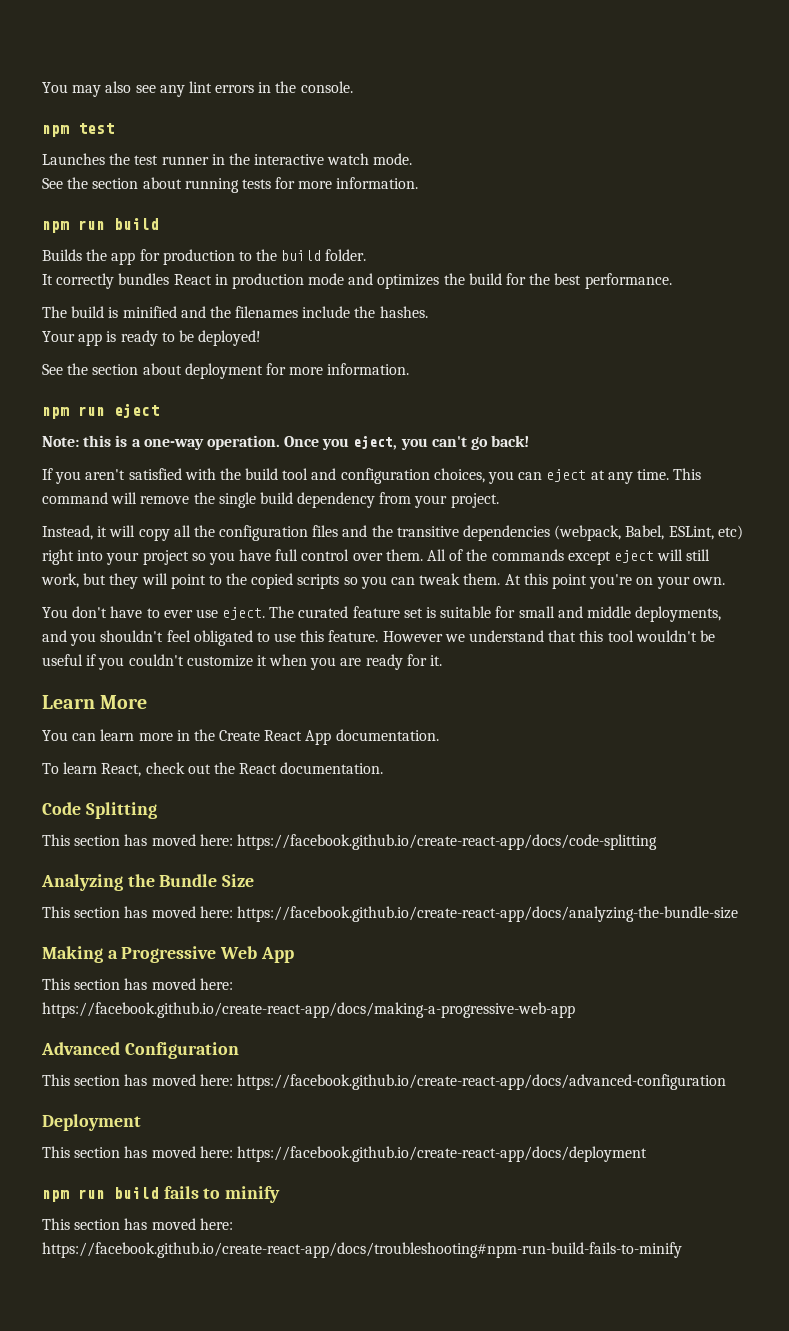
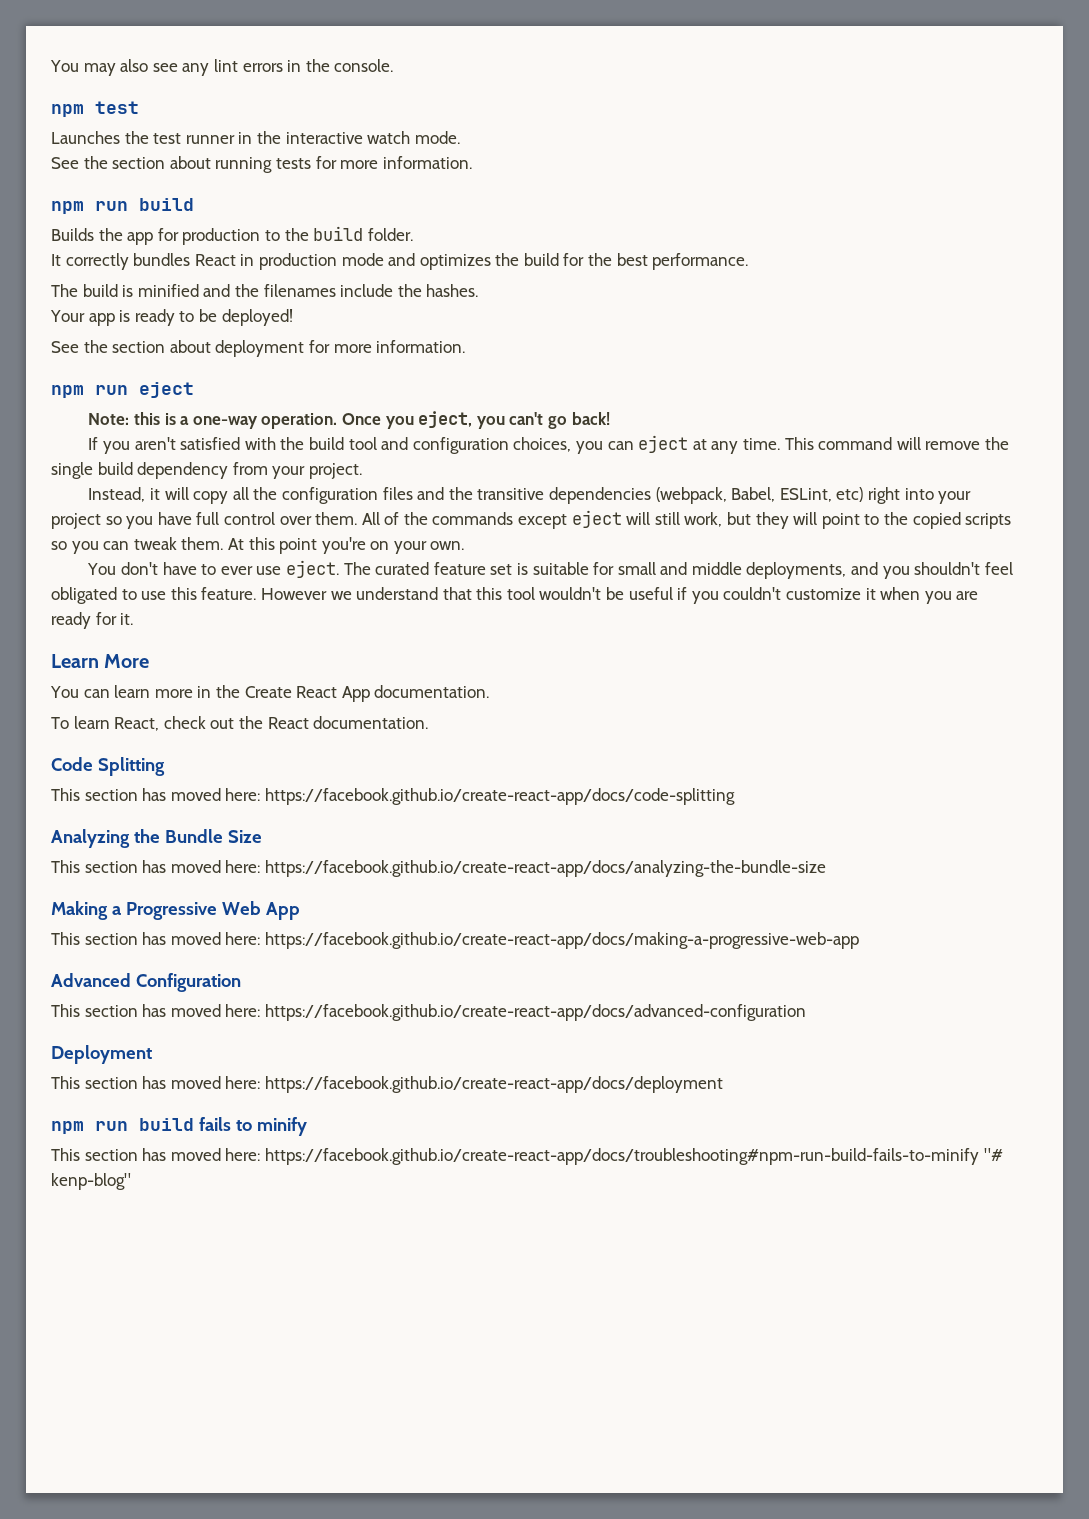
- This section has moved here: https://facebook.github.io/create-react-app/docs/troubleshooting#npm-run-build-fails-to-minify
+ This section has moved here: https://facebook.github.io/create-react-app/docs/troubleshooting#npm-run-build-fails-to-minify "# kenp-blog"

